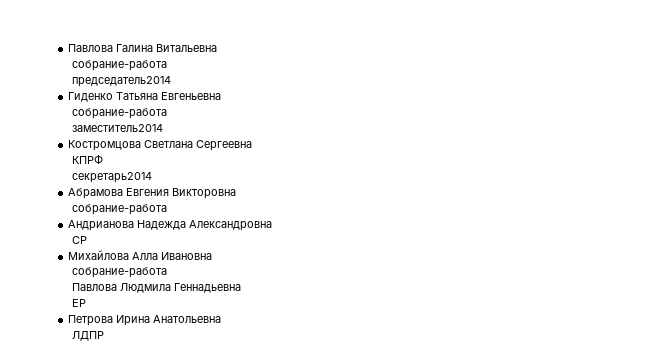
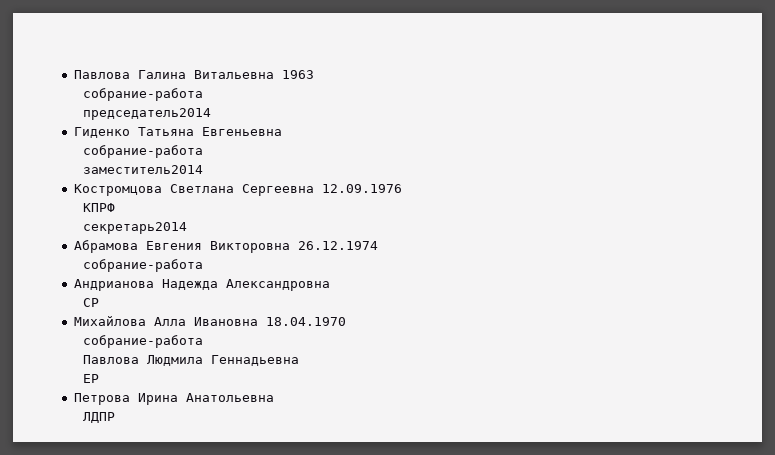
- Павлова Галина Витальевна
+ Павлова Галина Витальевна 1963
- Костромцова Светлана Сергеевна
+ Костромцова Светлана Сергеевна 12.09.1976
- Абрамова Евгения Викторовна
+ Абрамова Евгения Викторовна 26.12.1974
- Михайлова Алла Ивановна
+ Михайлова Алла Ивановна 18.04.1970

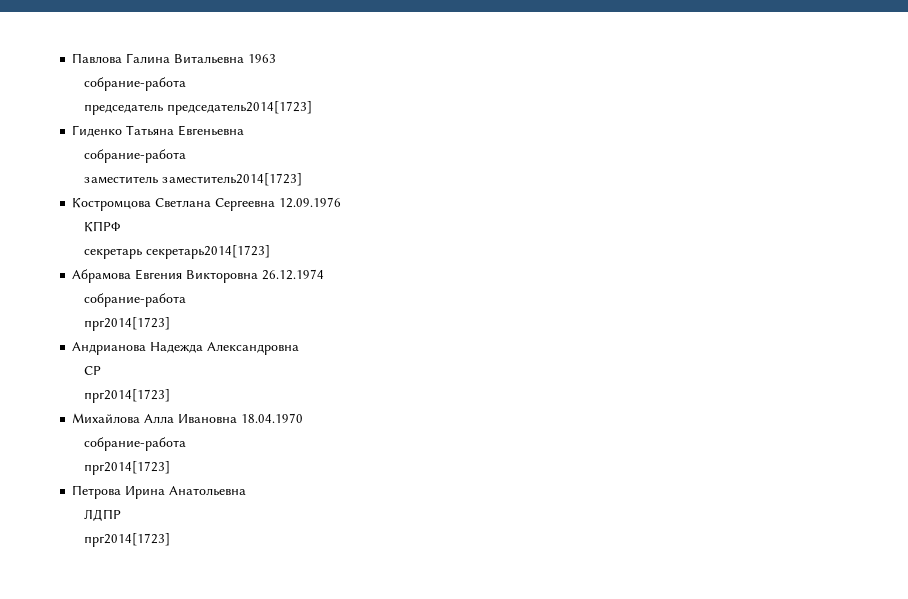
- председатель2014
+ председатель председатель2014[1723]
- заместитель2014
+ заместитель заместитель2014[1723]
- секретарь2014
+ секретарь секретарь2014[1723]
  Абрамова Евгения Викторовна 26.12.1974
  собрание-работа
+ прг2014[1723]
  СР
+ прг2014[1723]
  Михайлова Алла Ивановна 18.04.1970
  собрание-работа
- Павлова Людмила Геннадьевна
- ЕР
+ прг2014[1723]
  ЛДПР
+ прг2014[1723]

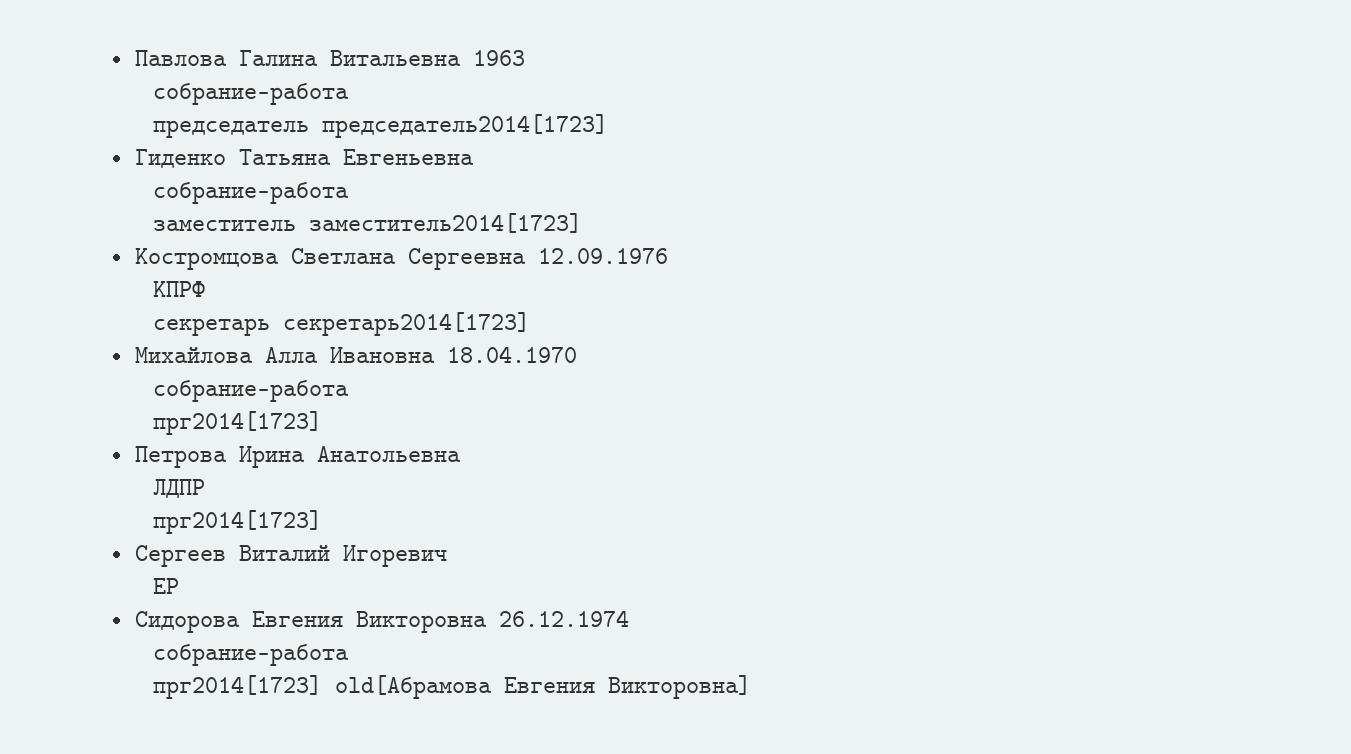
- Абрамова Евгения Викторовна 26.12.1974
- собрание-работа
- прг2014[1723]
- Андрианова Надежда Александровна
- СР
- прг2014[1723]
+ Сергеев Виталий Игоревич
+ ЕР
+ Сидорова Евгения Викторовна 26.12.1974
+ собрание-работа
+ прг2014[1723] old[Абрамова Евгения Викторовна]

